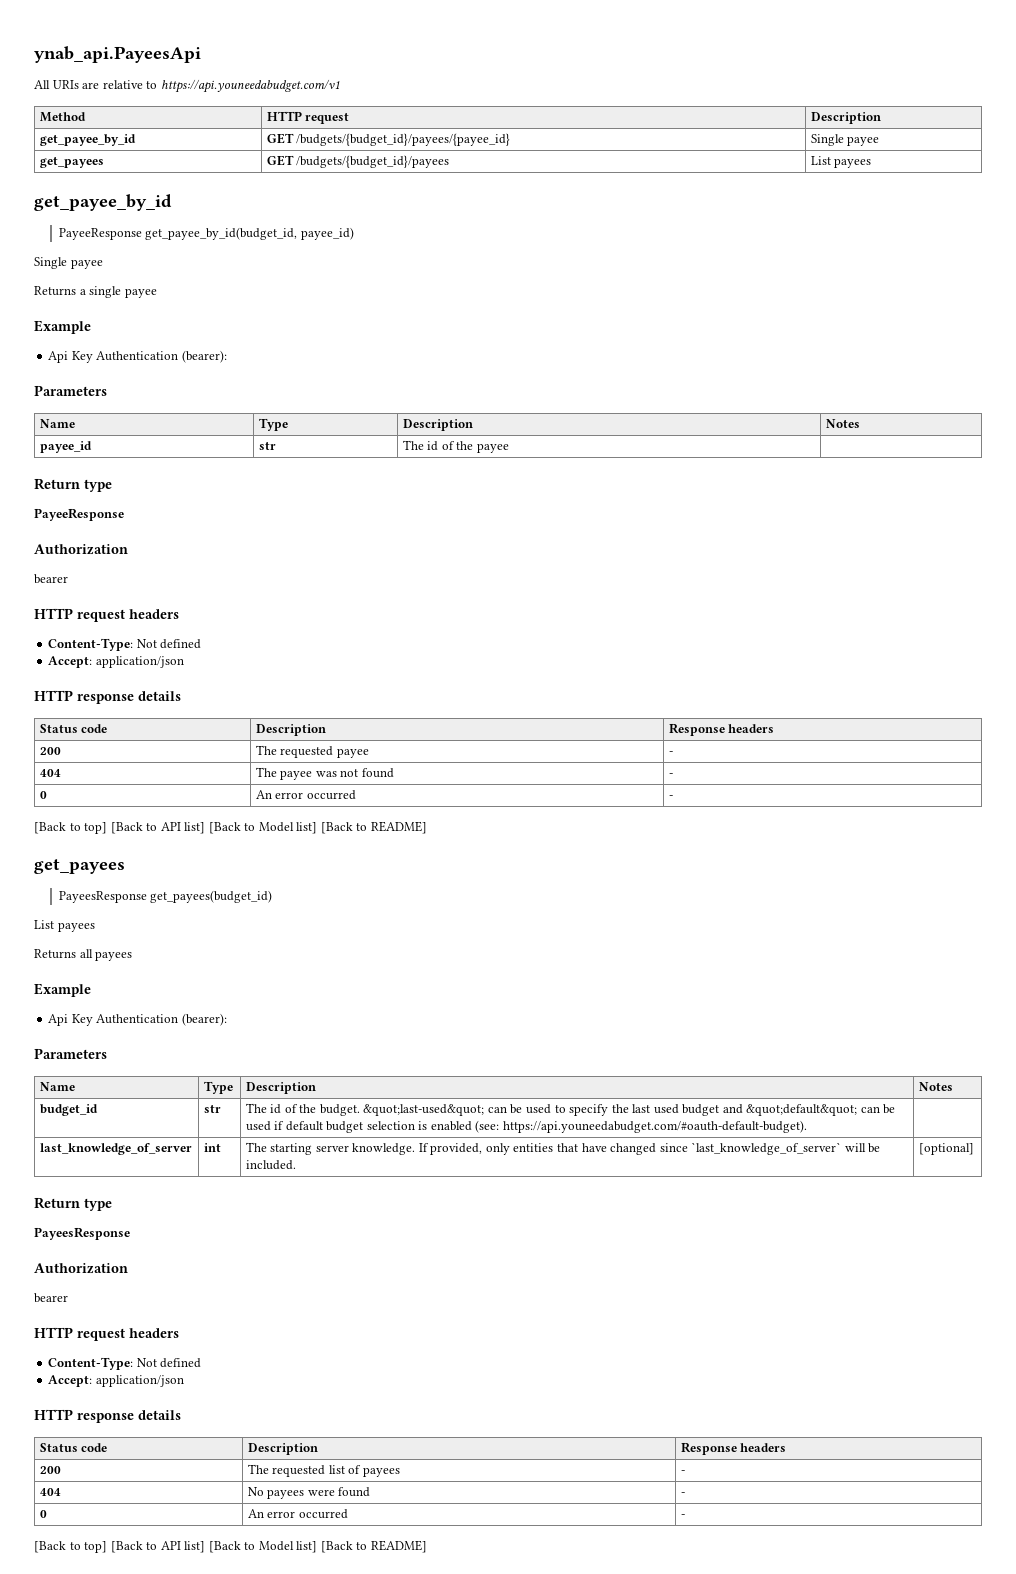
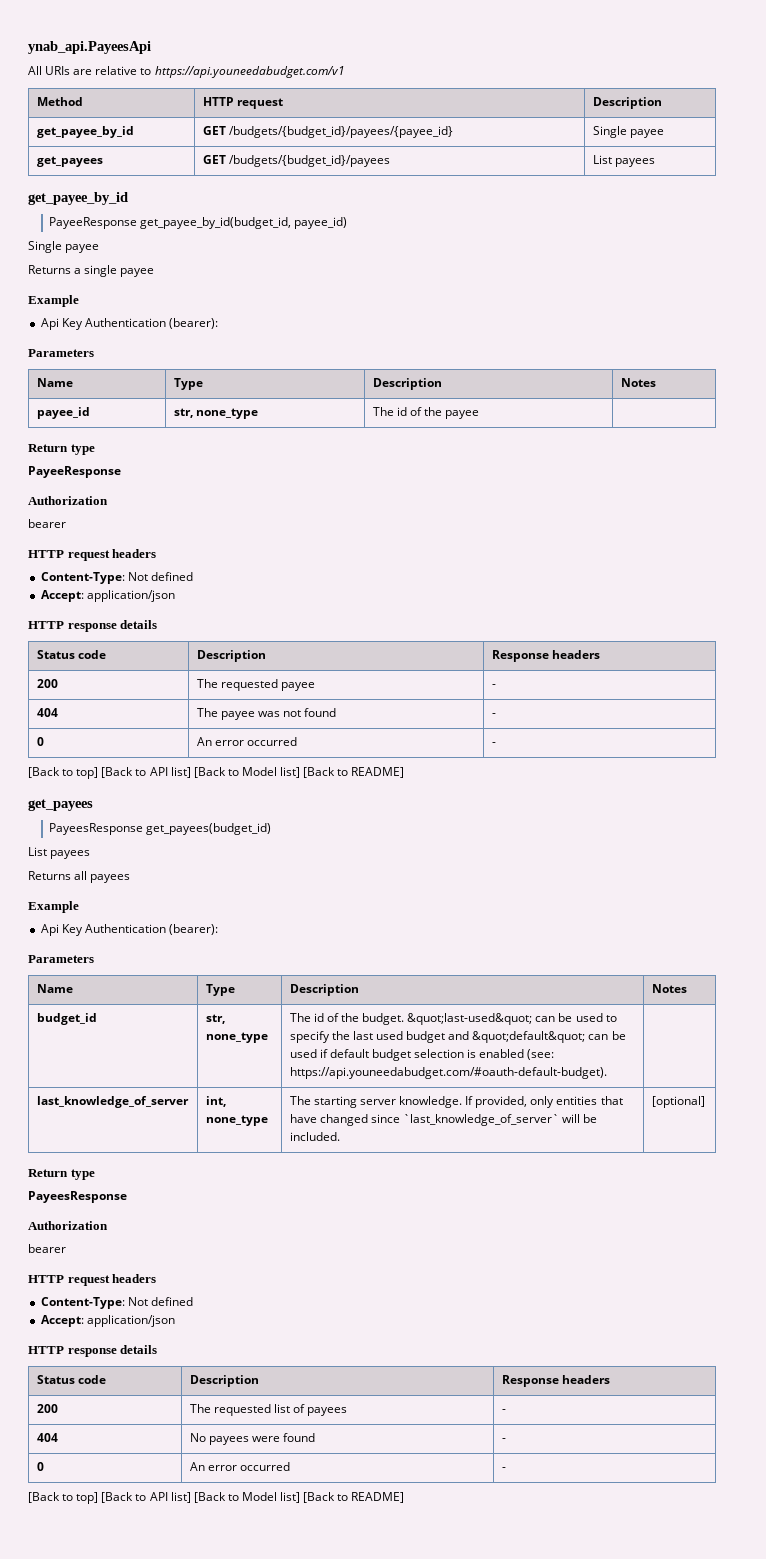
- payee_id | str | The id of the payee |
+ payee_id | str, none_type | The id of the payee |
- budget_id | str | The id of the budget. &quot;last-used&quot; can be used to specify the last used budget and &quot;default&quot; can be used if default budget selection is enabled (see: https://api.youneedabudget.com/#oauth-default-budget). |
+ budget_id | str, none_type | The id of the budget. &quot;last-used&quot; can be used to specify the last used budget and &quot;default&quot; can be used if default budget selection is enabled (see: https://api.youneedabudget.com/#oauth-default-budget). |
- last_knowledge_of_server | int | The starting server knowledge. If provided, only entities that have changed since `last_knowledge_of_server` will be included. | [optional]
+ last_knowledge_of_server | int, none_type | The starting server knowledge. If provided, only entities that have changed since `last_knowledge_of_server` will be included. | [optional]

